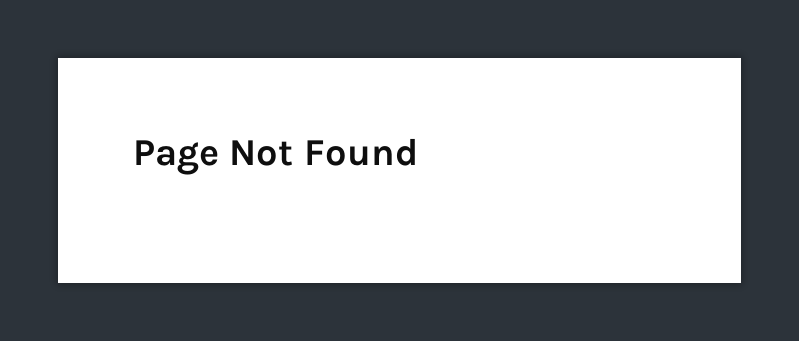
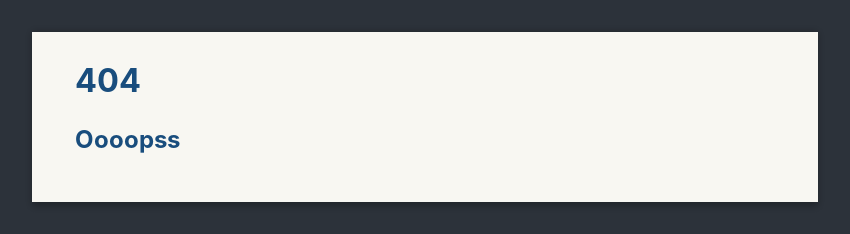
- Page Not Found
+ 404
+ Oooopss

